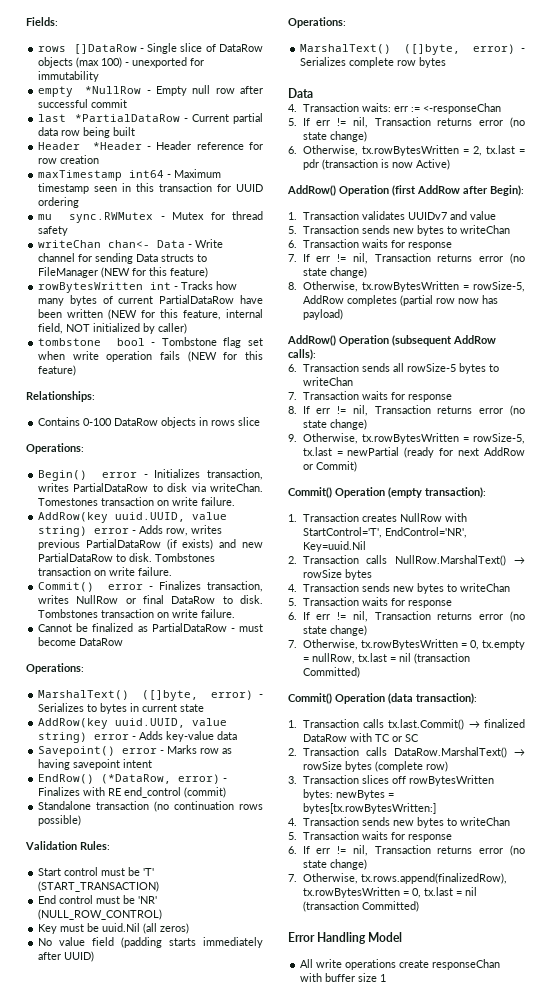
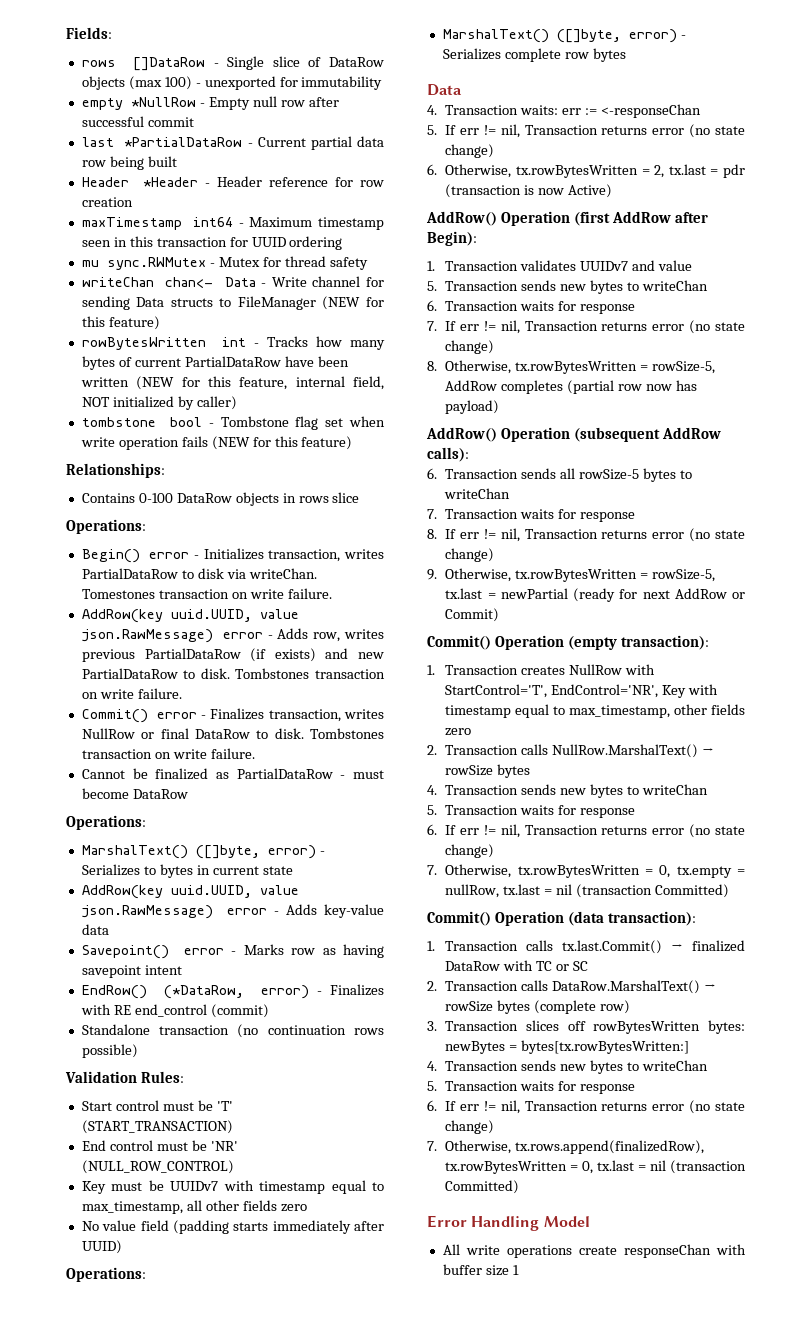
- AddRow(key uuid.UUID, value string) error - Adds row, writes previous PartialDataRow (if exists) and new PartialDataRow to disk.
+ AddRow(key uuid.UUID, value json.RawMessage) error - Adds row, writes previous PartialDataRow (if exists) and new PartialDataRow to disk.
- AddRow(key uuid.UUID, value string) error - Adds key-value data
+ AddRow(key uuid.UUID, value json.RawMessage) error - Adds key-value data
- Key must be uuid.Nil (all zeros)
+ Key must be UUIDv7 with timestamp equal to max_timestamp, all other fields zero
- 1. Transaction creates NullRow with StartControl='T', EndControl='NR', Key=uuid.Nil
+ 1. Transaction creates NullRow with StartControl='T', EndControl='NR', Key with timestamp equal to max_timestamp, other fields zero

